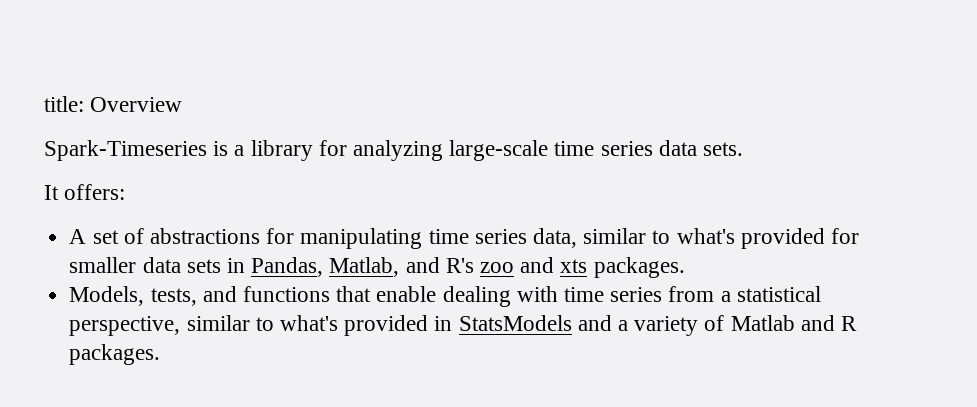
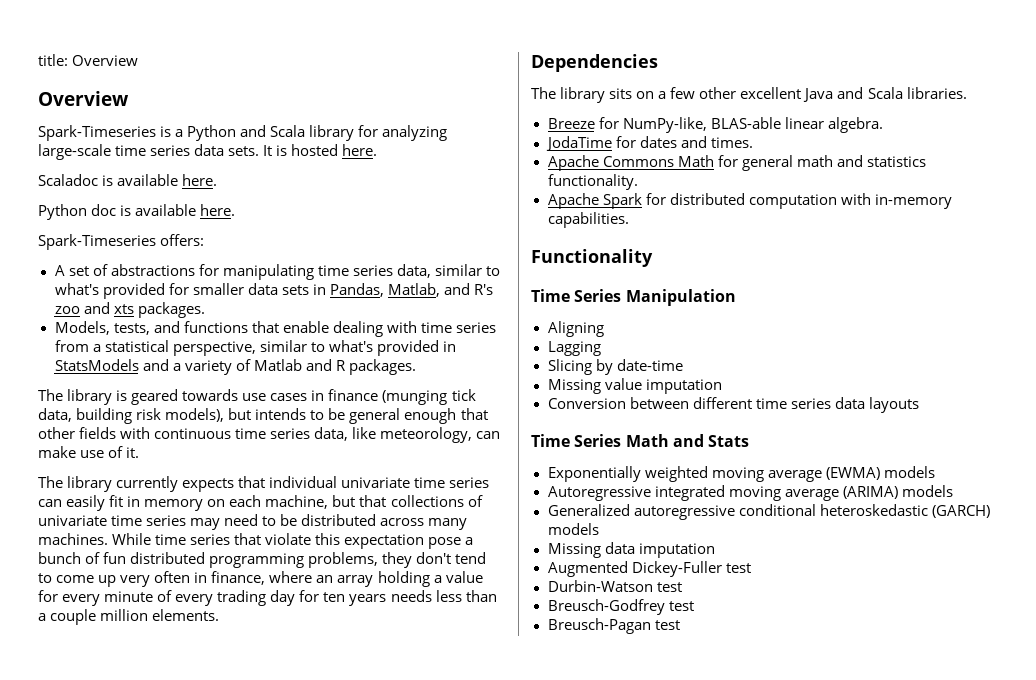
  title: Overview
+ Overview
- Spark-Timeseries is a library for analyzing large-scale time series data sets.
- It offers:
+ Spark-Timeseries is a Python and Scala library for analyzing large-scale time series data sets. It is hosted here.
+ Scaladoc is available here.
+ Python doc is available here.
+ Spark-Timeseries offers:
+ The library is geared towards use cases in finance (munging tick data, building risk models), but intends to be general enough that other fields with continuous time series data, like meteorology, can make use of it.
+ The library currently expects that individual univariate time series can easily fit in memory on each machine, but that collections of univariate time series may need to be distributed across many machines. While time series that violate this expectation pose a bunch of fun distributed programming problems, they don't tend to come up very often in finance, where an array holding a value for every minute of every trading day for ten years needs less than a couple million elements.
+ Dependencies
+ The library sits on a few other excellent Java and Scala libraries.
+ Breeze for NumPy-like, BLAS-able linear algebra.
+ JodaTime for dates and times.
+ Apache Commons Math for general math and statistics functionality.
+ Apache Spark for distributed computation with in-memory capabilities.
+ Functionality
+ Time Series Manipulation
+ Aligning
+ Lagging
+ Slicing by date-time
+ Missing value imputation
+ Conversion between different time series data layouts
+ Time Series Math and Stats
+ Exponentially weighted moving average (EWMA) models
+ Autoregressive integrated moving average (ARIMA) models
+ Generalized autoregressive conditional heteroskedastic (GARCH) models
+ Missing data imputation
+ Augmented Dickey-Fuller test
+ Durbin-Watson test
+ Breusch-Godfrey test
+ Breusch-Pagan test

